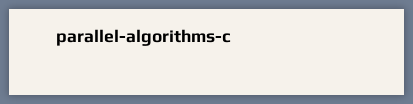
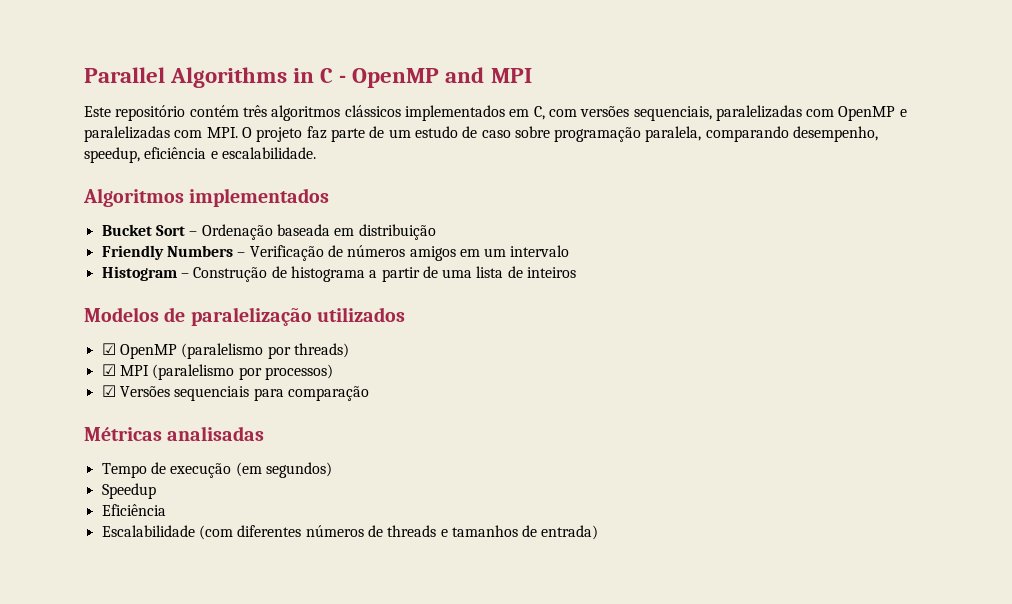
- parallel-algorithms-c
+ Parallel Algorithms in C - OpenMP and MPI
+ Este repositório contém três algoritmos clássicos implementados em C, com versões sequenciais, paralelizadas com OpenMP e paralelizadas com MPI. O projeto faz parte de um estudo de caso sobre programação paralela, comparando desempenho, speedup, eficiência e escalabilidade.
+ Algoritmos implementados
+ Bucket Sort – Ordenação baseada em distribuição
+ Friendly Numbers – Verificação de números amigos em um intervalo
+ Histogram – Construção de histograma a partir de uma lista de inteiros
+ Modelos de paralelização utilizados
+ ☑ OpenMP (paralelismo por threads)
+ ☑ MPI (paralelismo por processos)
+ ☑ Versões sequenciais para comparação
+ Métricas analisadas
+ Tempo de execução (em segundos)
+ Speedup
+ Eficiência
+ Escalabilidade (com diferentes números de threads e tamanhos de entrada)

